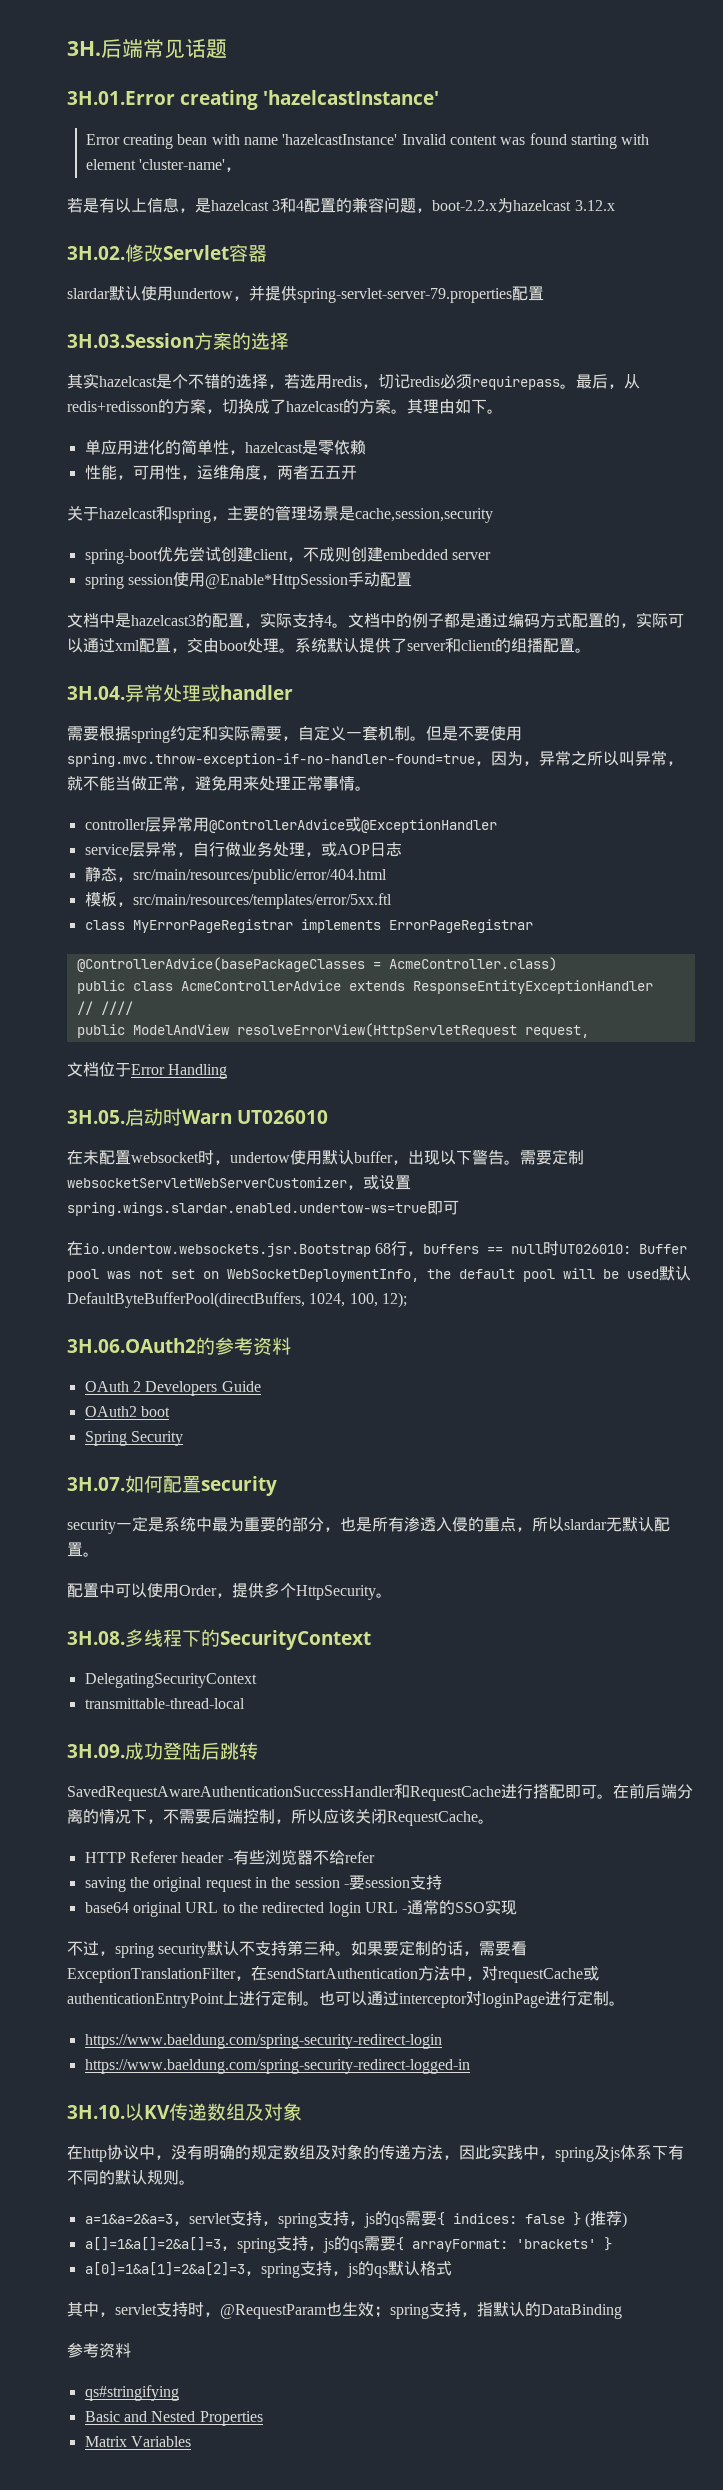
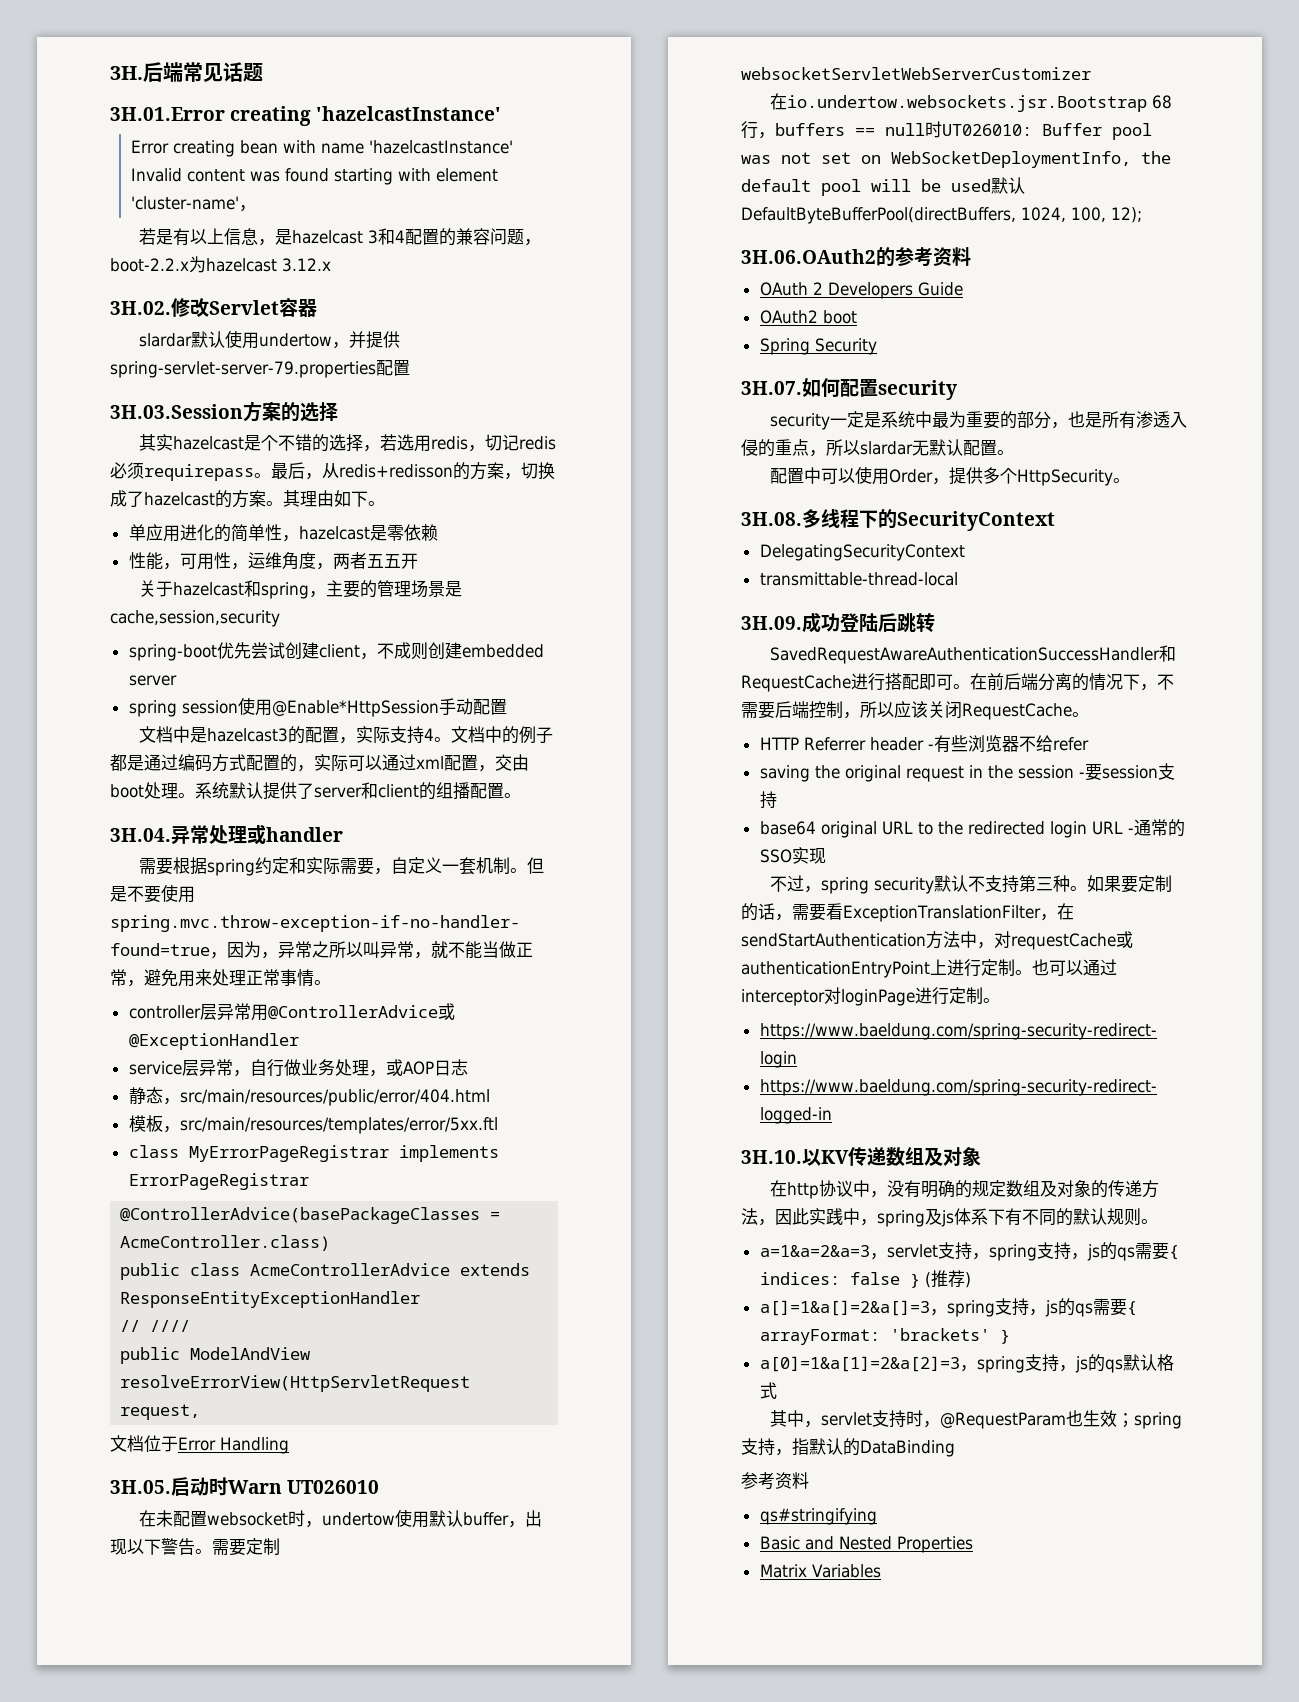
- 需要定制websocketServletWebServerCustomizer，或设置spring.wings.slardar.enabled.undertow-ws=true即可
+ 需要定制websocketServletWebServerCustomizer
- HTTP Referer header -有些浏览器不给refer
+ HTTP Referrer header -有些浏览器不给refer

